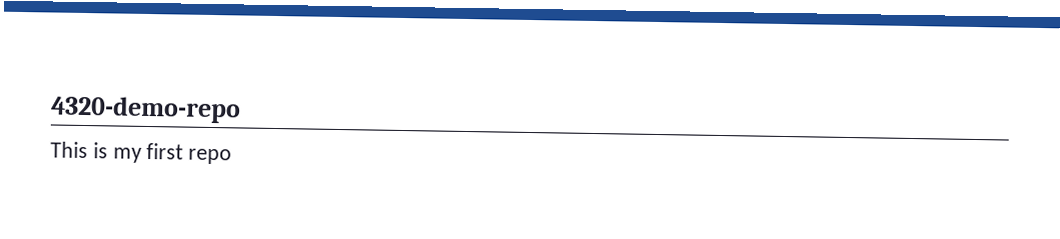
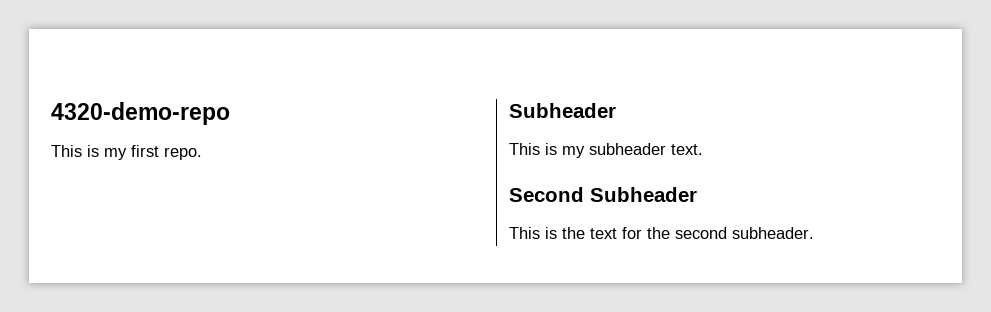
- This is my first repo
+ This is my first repo.
+ Subheader
+ This is my subheader text.
+ Second Subheader
+ This is the text for the second subheader.

